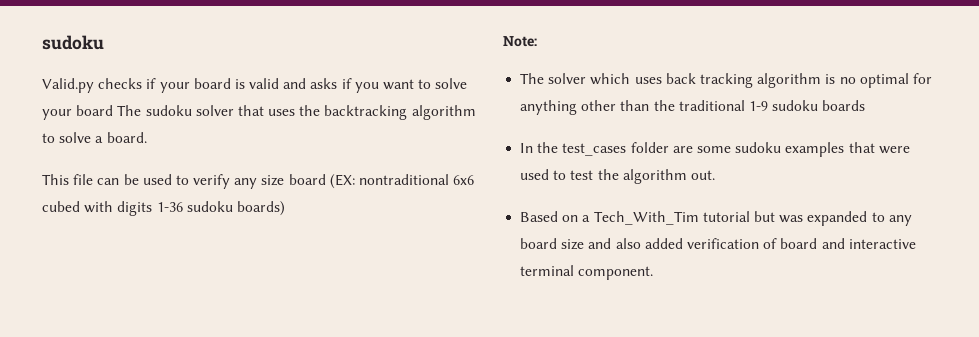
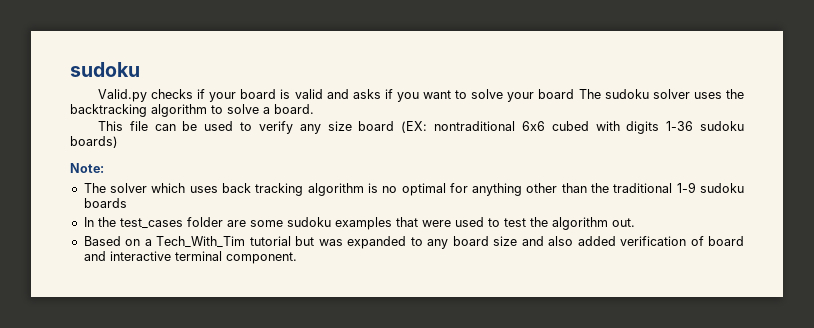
- Valid.py checks if your board is valid and asks if you want to solve your board The sudoku solver that uses the backtracking algorithm to solve a board.
+ Valid.py checks if your board is valid and asks if you want to solve your board The sudoku solver uses the backtracking algorithm to solve a board.

